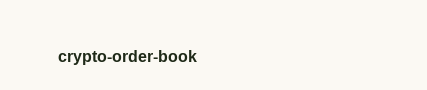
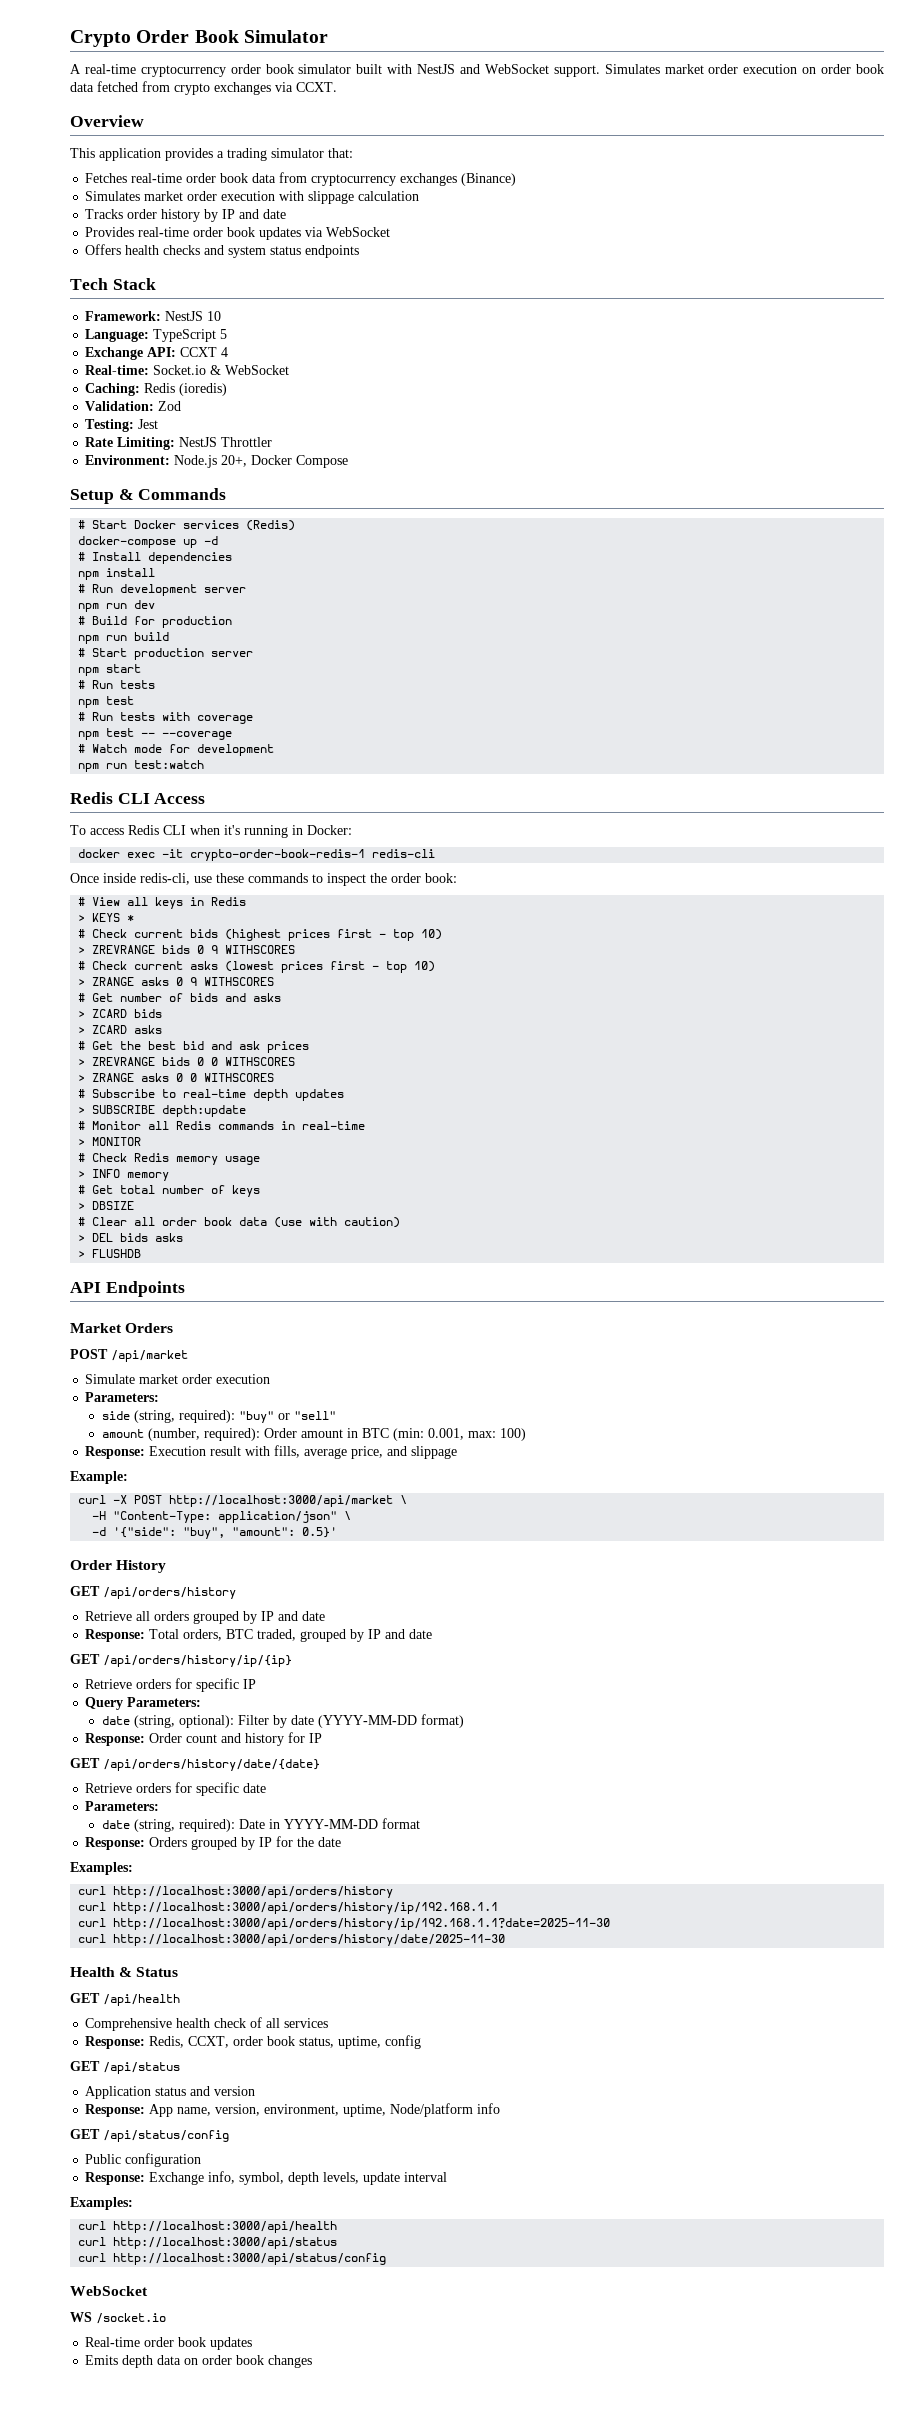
- crypto-order-book
+ Crypto Order Book Simulator
+ A real-time cryptocurrency order book simulator built with NestJS and WebSocket support. Simulates market order execution on order book data fetched from crypto exchanges via CCXT.
+ Overview
+ This application provides a trading simulator that:
+ Fetches real-time order book data from cryptocurrency exchanges (Binance)
+ Simulates market order execution with slippage calculation
+ Tracks order history by IP and date
+ Provides real-time order book updates via WebSocket
+ Offers health checks and system status endpoints
+ Tech Stack
+ Framework: NestJS 10
+ Language: TypeScript 5
+ Exchange API: CCXT 4
+ Real-time: Socket.io & WebSocket
+ Caching: Redis (ioredis)
+ Validation: Zod
+ Testing: Jest
+ Rate Limiting: NestJS Throttler
+ Environment: Node.js 20+, Docker Compose
+ Setup & Commands
+ # Start Docker services (Redis)
+ docker-compose up -d
+ # Install dependencies
+ npm install
+ # Run development server
+ npm run dev
+ # Build for production
+ npm run build
+ # Start production server
+ npm start
+ # Run tests
+ npm test
+ # Run tests with coverage
+ npm test -- --coverage
+ # Watch mode for development
+ npm run test:watch
+ Redis CLI Access
+ To access Redis CLI when it's running in Docker:
+ docker exec -it crypto-order-book-redis-1 redis-cli
+ Once inside redis-cli, use these commands to inspect the order book:
+ # View all keys in Redis
+ > KEYS *
+ # Check current bids (highest prices first - top 10)
+ > ZREVRANGE bids 0 9 WITHSCORES
+ # Check current asks (lowest prices first - top 10)
+ > ZRANGE asks 0 9 WITHSCORES
+ # Get number of bids and asks
+ > ZCARD bids
+ > ZCARD asks
+ # Get the best bid and ask prices
+ > ZREVRANGE bids 0 0 WITHSCORES
+ > ZRANGE asks 0 0 WITHSCORES
+ # Subscribe to real-time depth updates
+ > SUBSCRIBE depth:update
+ # Monitor all Redis commands in real-time
+ > MONITOR
+ # Check Redis memory usage
+ > INFO memory
+ # Get total number of keys
+ > DBSIZE
+ # Clear all order book data (use with caution)
+ > DEL bids asks
+ > FLUSHDB
+ API Endpoints
+ Market Orders
+ POST /api/market
+ Simulate market order execution
+ Parameters:
+ side (string, required): "buy" or "sell"
+ amount (number, required): Order amount in BTC (min: 0.001, max: 100)
+ Response: Execution result with fills, average price, and slippage
+ Example:
+ curl -X POST http://localhost:3000/api/market \
+ -H "Content-Type: application/json" \
+ -d '{"side": "buy", "amount": 0.5}'
+ Order History
+ GET /api/orders/history
+ Retrieve all orders grouped by IP and date
+ Response: Total orders, BTC traded, grouped by IP and date
+ GET /api/orders/history/ip/{ip}
+ Retrieve orders for specific IP
+ Query Parameters:
+ date (string, optional): Filter by date (YYYY-MM-DD format)
+ Response: Order count and history for IP
+ GET /api/orders/history/date/{date}
+ Retrieve orders for specific date
+ Parameters:
+ date (string, required): Date in YYYY-MM-DD format
+ Response: Orders grouped by IP for the date
+ Examples:
+ curl http://localhost:3000/api/orders/history
+ curl http://localhost:3000/api/orders/history/ip/192.168.1.1
+ curl http://localhost:3000/api/orders/history/ip/192.168.1.1?date=2025-11-30
+ curl http://localhost:3000/api/orders/history/date/2025-11-30
+ Health & Status
+ GET /api/health
+ Comprehensive health check of all services
+ Response: Redis, CCXT, order book status, uptime, config
+ GET /api/status
+ Application status and version
+ Response: App name, version, environment, uptime, Node/platform info
+ GET /api/status/config
+ Public configuration
+ Response: Exchange info, symbol, depth levels, update interval
+ Examples:
+ curl http://localhost:3000/api/health
+ curl http://localhost:3000/api/status
+ curl http://localhost:3000/api/status/config
+ WebSocket
+ WS /socket.io
+ Real-time order book updates
+ Emits depth data on order book changes

